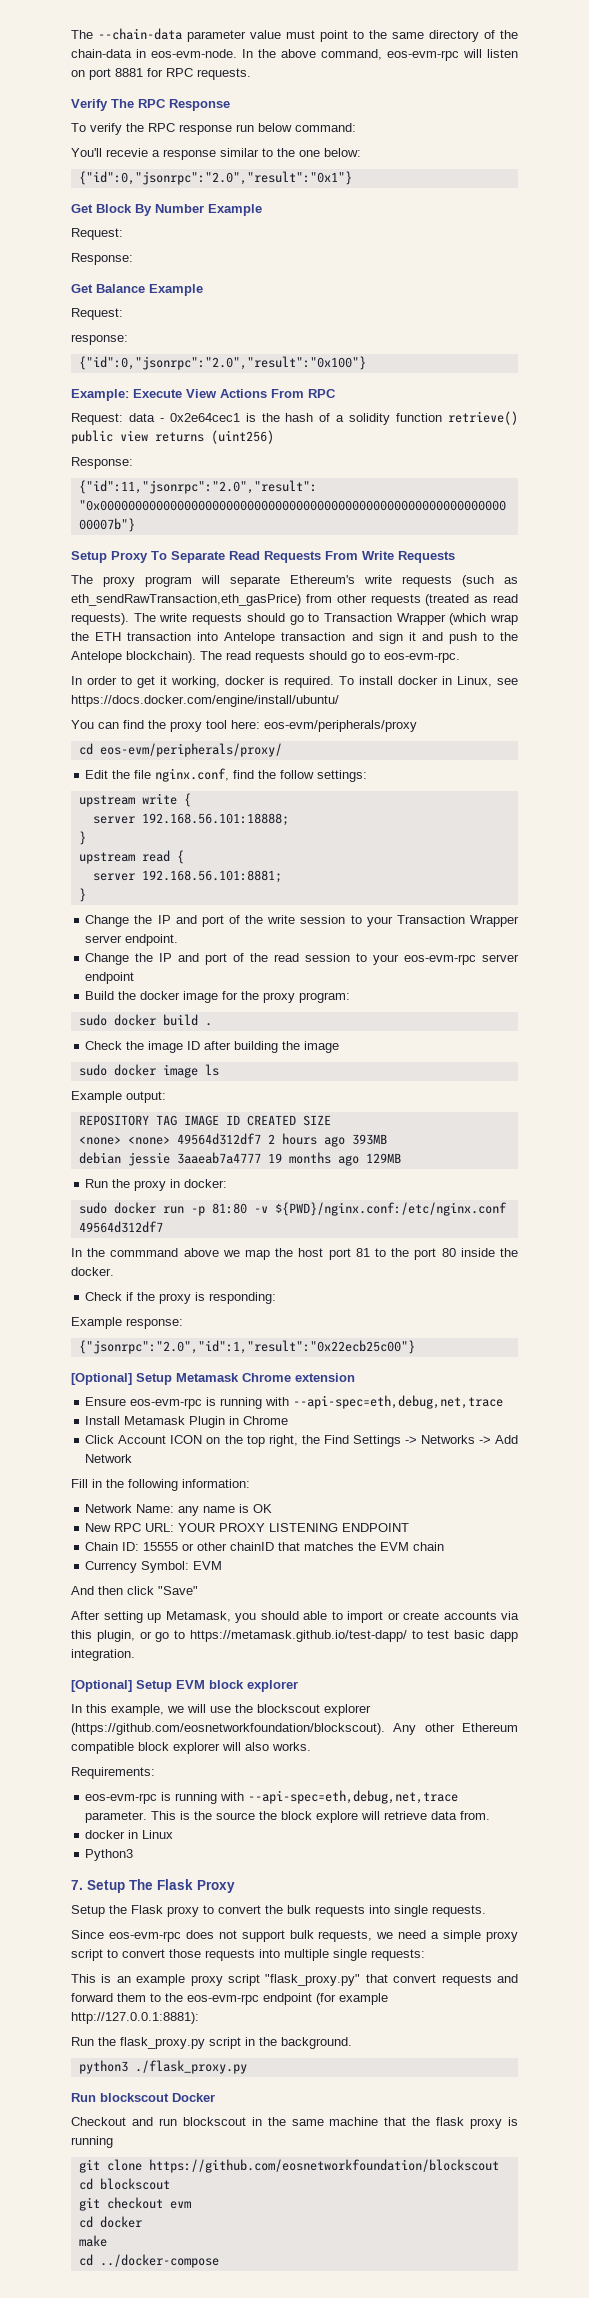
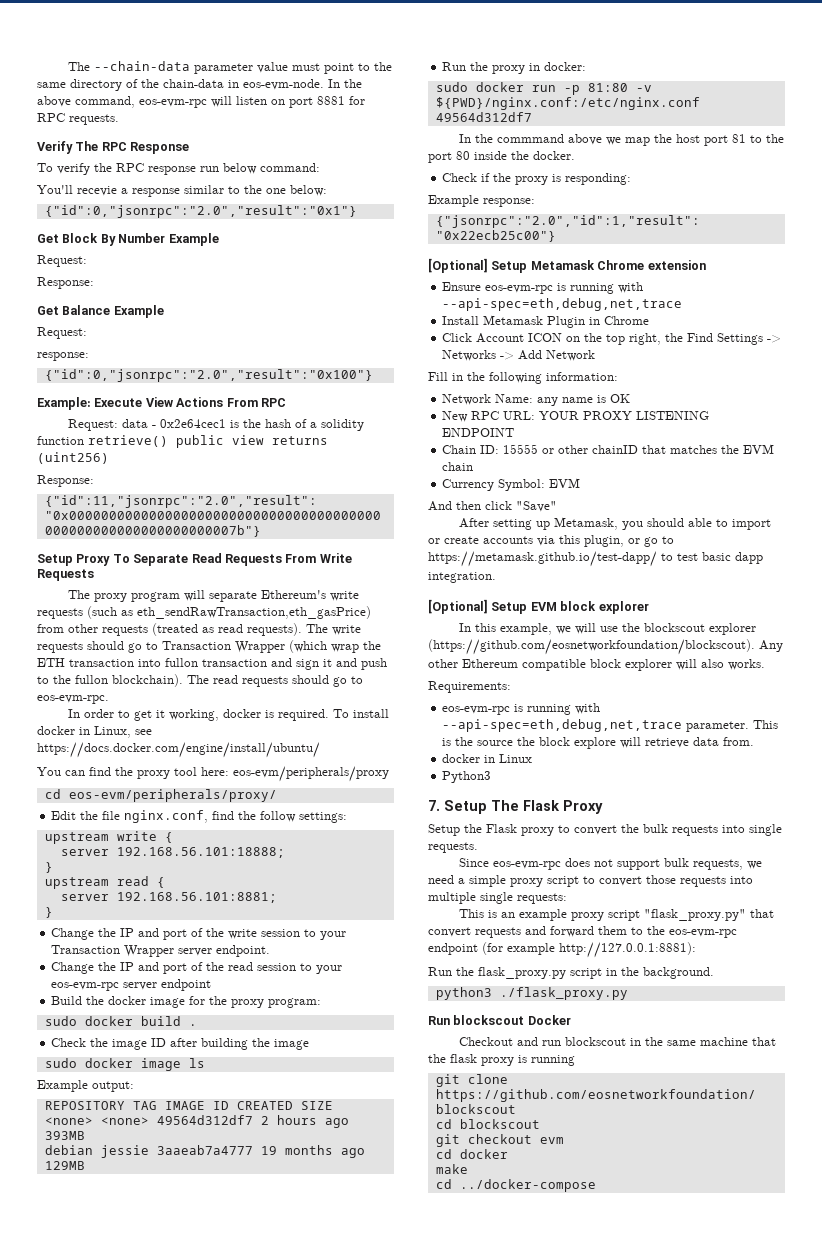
- The write requests should go to Transaction Wrapper (which wrap the ETH transaction into Antelope transaction and sign it and push to the Antelope blockchain).
+ The write requests should go to Transaction Wrapper (which wrap the ETH transaction into fullon transaction and sign it and push to the fullon blockchain).

